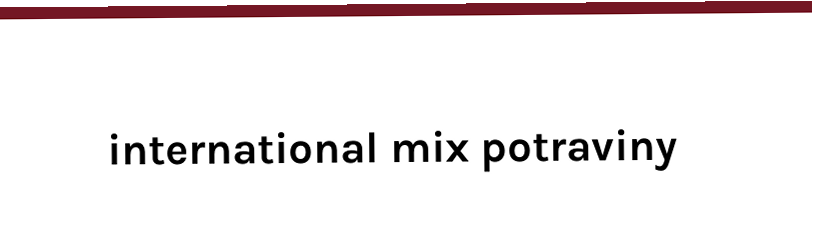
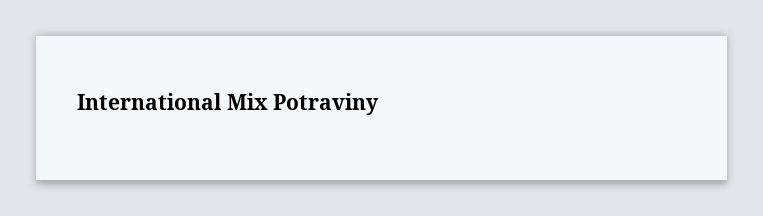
- international mix potraviny
+ International Mix Potraviny

